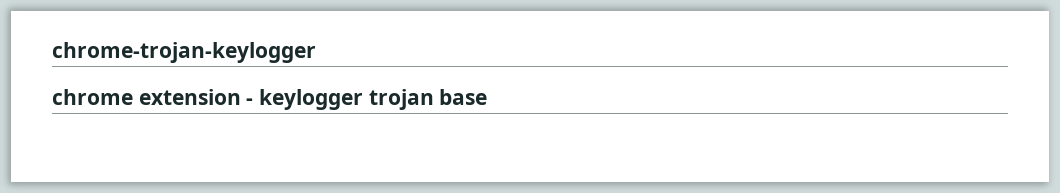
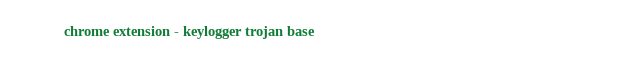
- chrome-trojan-keylogger

